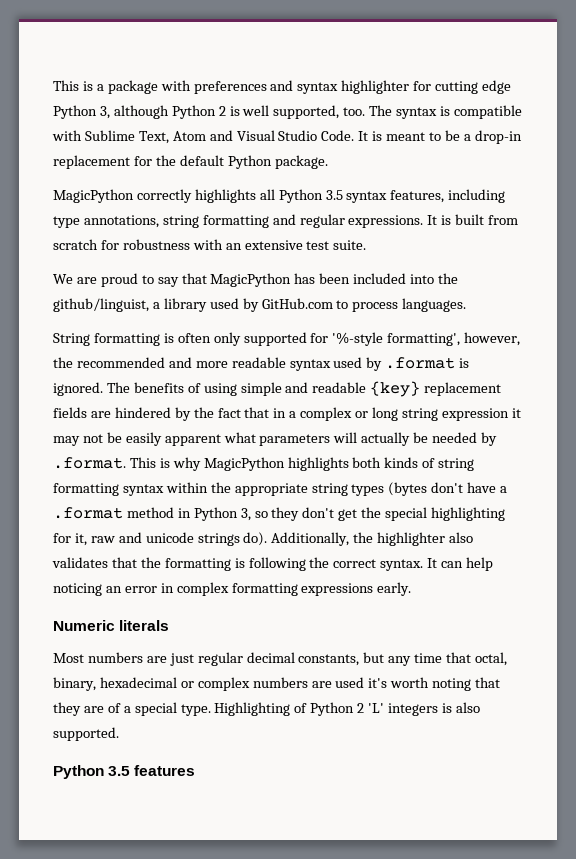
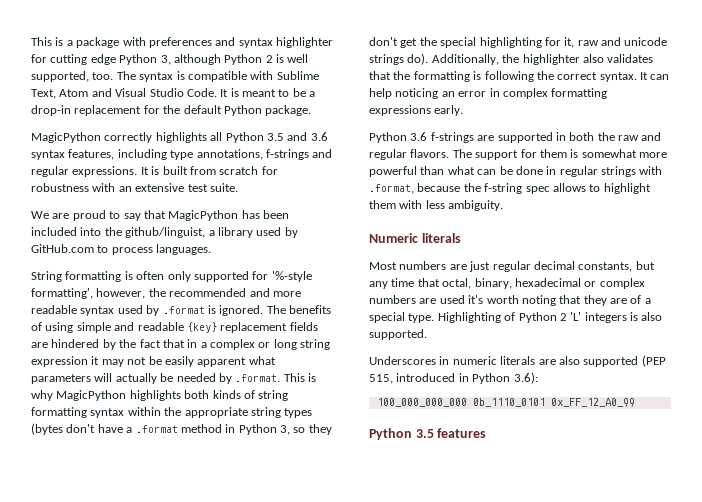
- MagicPython correctly highlights all Python 3.5 syntax features, including type annotations, string formatting and regular expressions.
+ MagicPython correctly highlights all Python 3.5 and 3.6 syntax features, including type annotations, f-strings and regular expressions.
+ Python 3.6 f-strings are supported in both the raw and regular flavors. The support for them is somewhat more powerful than what can be done in regular strings with .format, because the f-string spec allows to highlight them with less ambiguity.
+ Underscores in numeric literals are also supported (PEP 515, introduced in Python 3.6):
+ 100_000_000_000 0b_1110_0101 0x_FF_12_A0_99

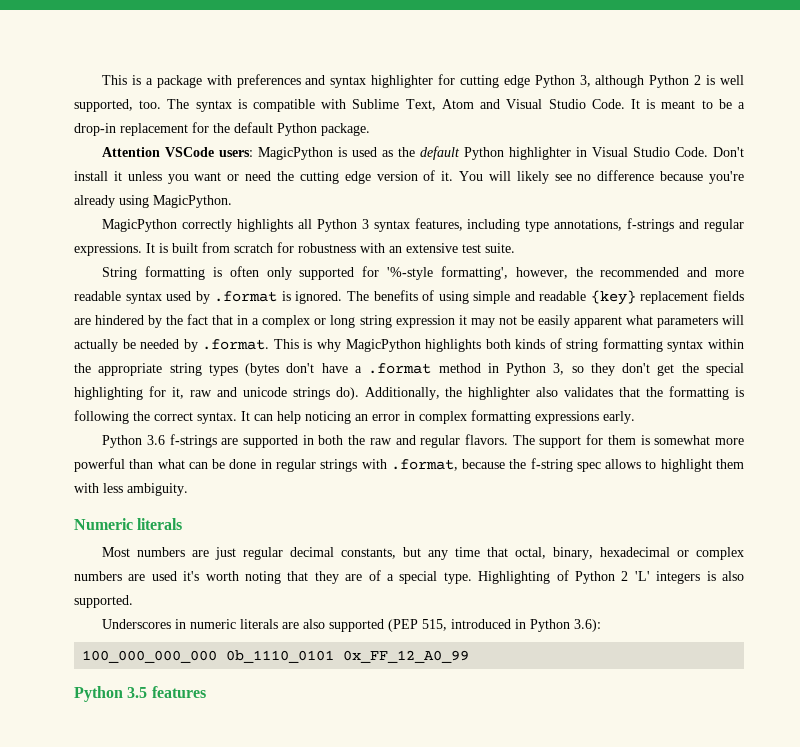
+ Attention VSCode users: MagicPython is used as the default Python highlighter in Visual Studio Code. Don't install it unless you want or need the cutting edge version of it. You will likely see no difference because you're already using MagicPython.
- MagicPython correctly highlights all Python 3.5 and 3.6 syntax features, including type annotations, f-strings and regular expressions.
+ MagicPython correctly highlights all Python 3 syntax features, including type annotations, f-strings and regular expressions.
- We are proud to say that MagicPython has been included into the github/linguist, a library used by GitHub.com to process languages.

